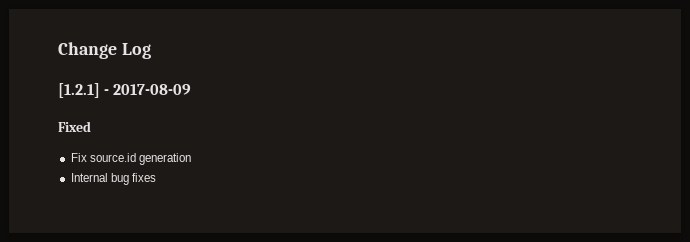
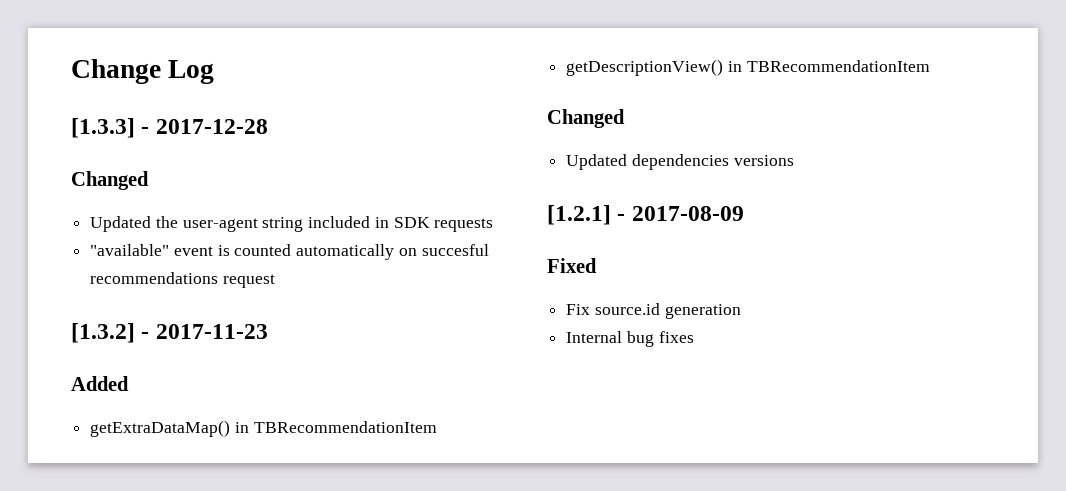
+ [1.3.3] - 2017-12-28
+ Changed
+ Updated the user-agent string included in SDK requests
+ "available" event is counted automatically on succesful recommendations request
+ [1.3.2] - 2017-11-23
+ Added
+ getExtraDataMap() in TBRecommendationItem
+ getDescriptionView() in TBRecommendationItem
+ Changed
+ Updated dependencies versions

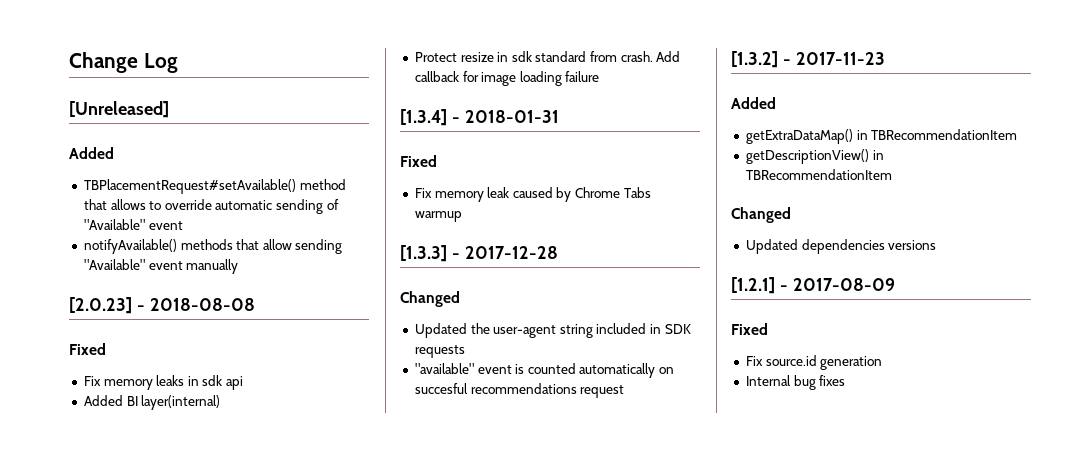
+ [Unreleased]
+ Added
+ TBPlacementRequest#setAvailable() method that allows to override automatic sending of "Available" event
+ notifyAvailable() methods that allow sending "Available" event manually
+ [2.0.23] - 2018-08-08
+ Fixed
+ Fix memory leaks in sdk api
+ Added BI layer(internal)
+ Protect resize in sdk standard from crash. Add callback for image loading failure
+ [1.3.4] - 2018-01-31
+ Fixed
+ Fix memory leak caused by Chrome Tabs warmup

